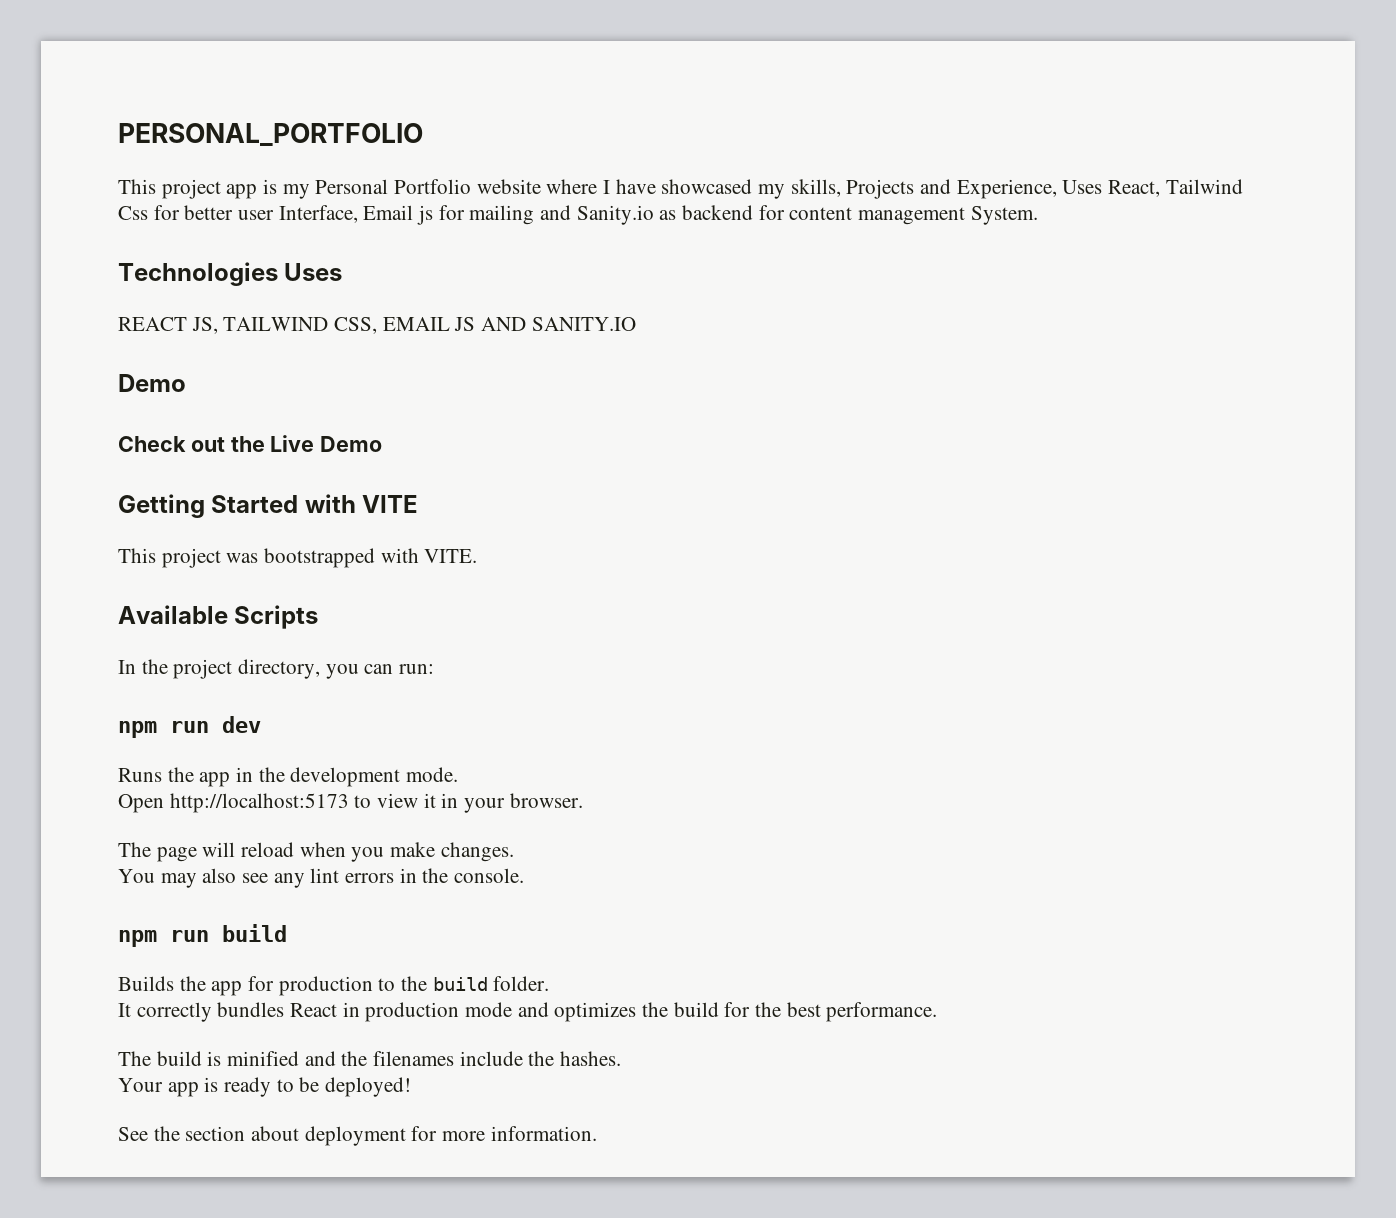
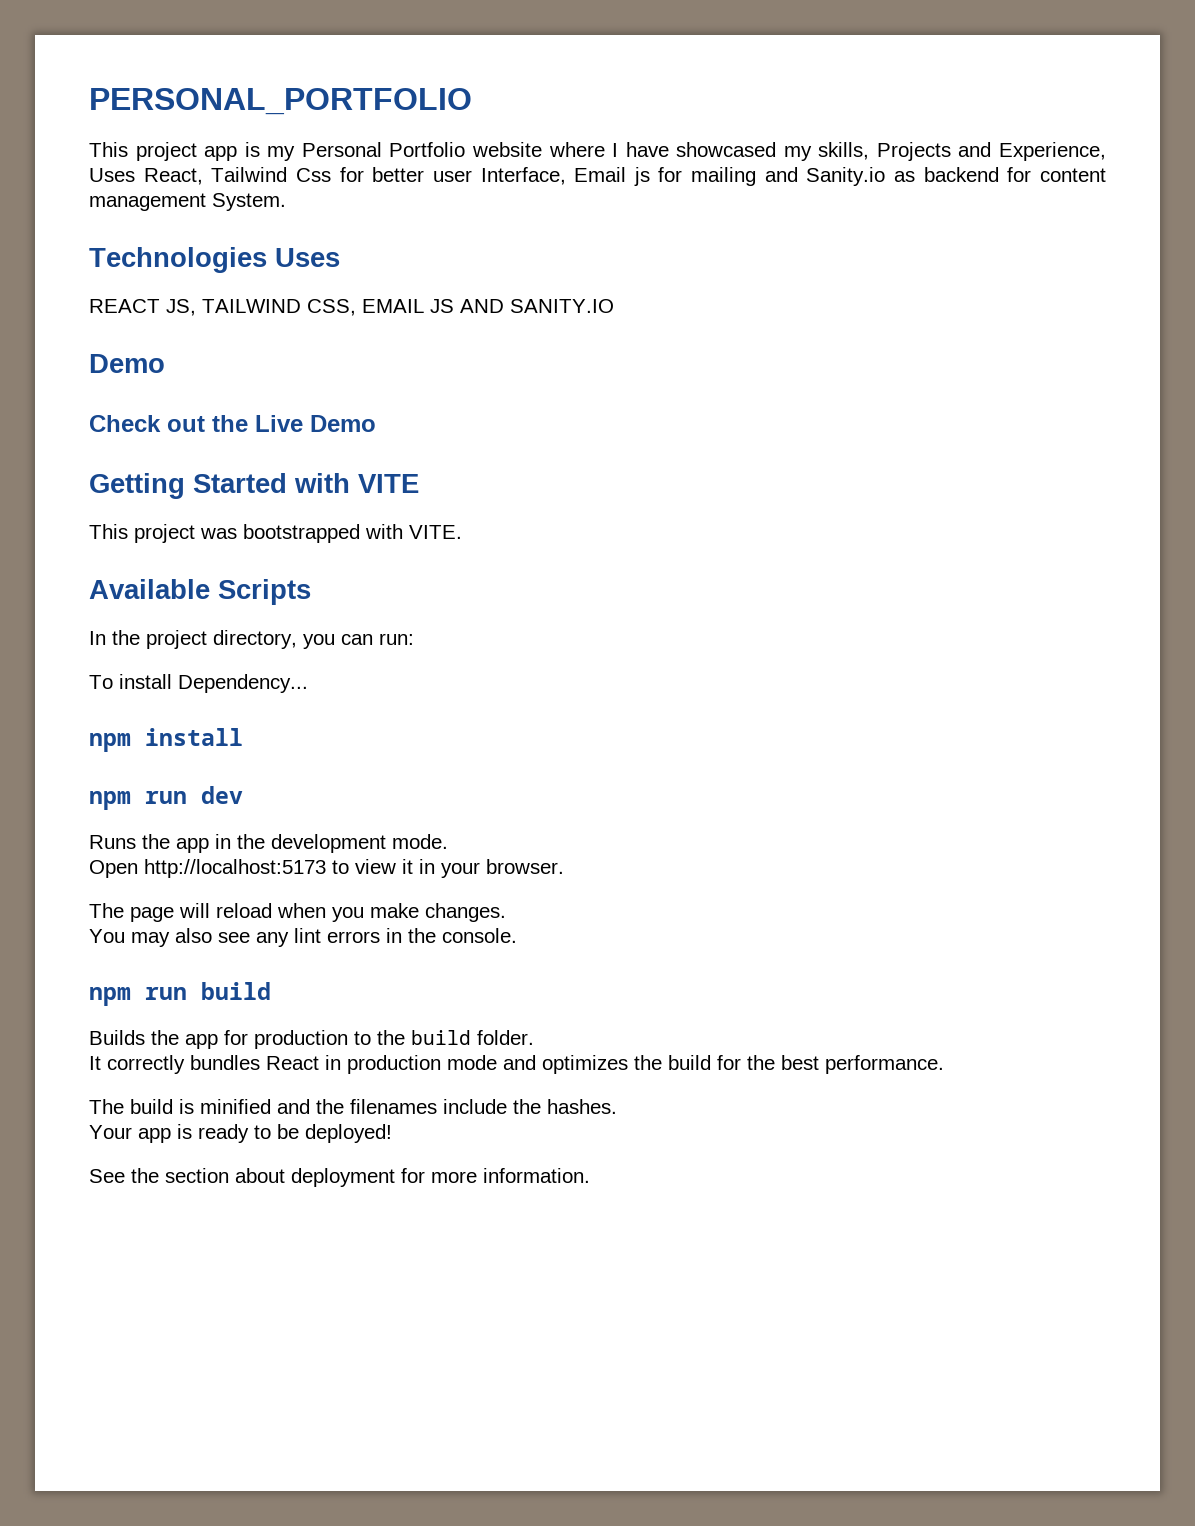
+ To install Dependency...
+ npm install

